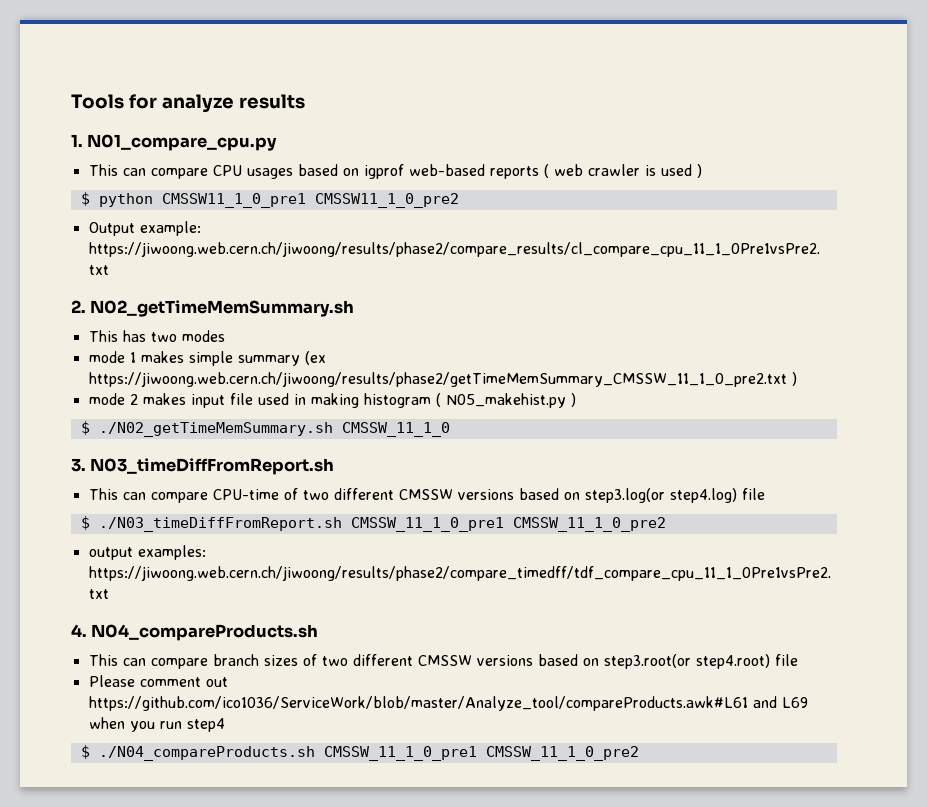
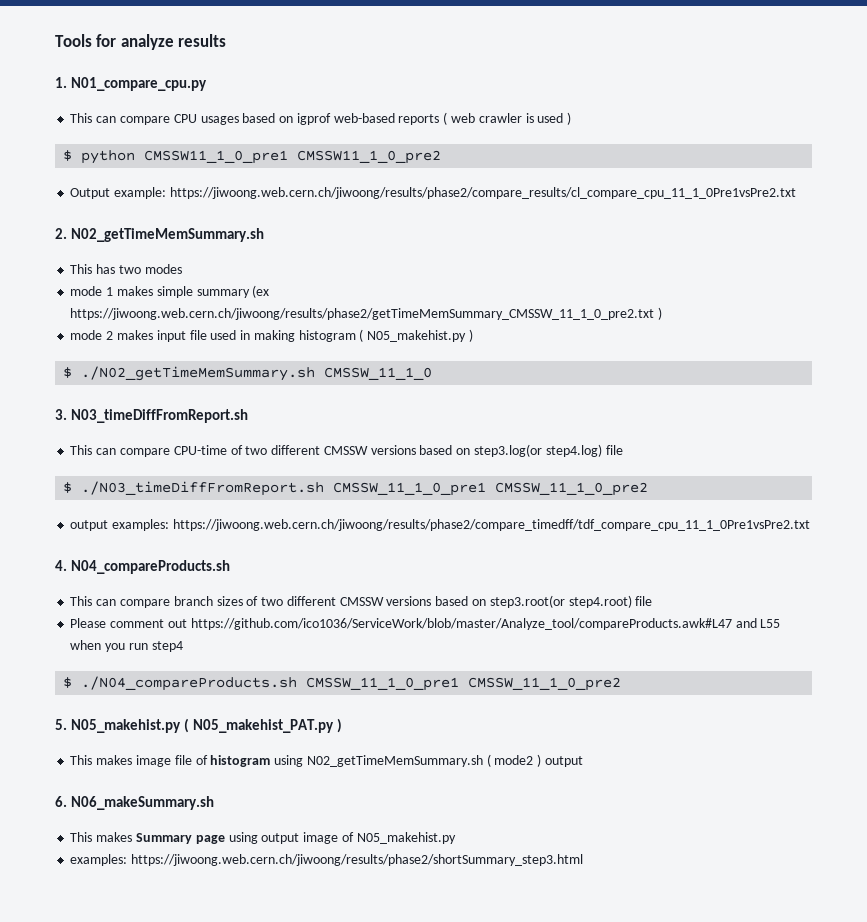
- Please comment out https://github.com/ico1036/ServiceWork/blob/master/Analyze_tool/compareProducts.awk#L61 and L69 when you run step4
+ Please comment out https://github.com/ico1036/ServiceWork/blob/master/Analyze_tool/compareProducts.awk#L47 and L55 when you run step4
+ 5. N05_makehist.py ( N05_makehist_PAT.py )
+ This makes image file of histogram using N02_getTimeMemSummary.sh ( mode2 ) output
+ 6. N06_makeSummary.sh
+ This makes Summary page using output image of N05_makehist.py
+ examples: https://jiwoong.web.cern.ch/jiwoong/results/phase2/shortSummary_step3.html

